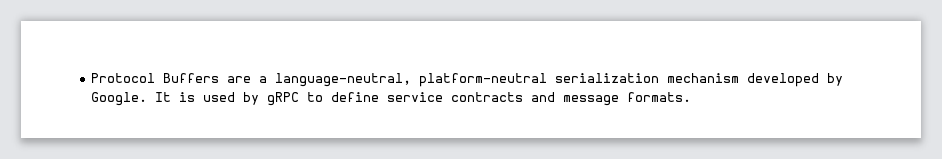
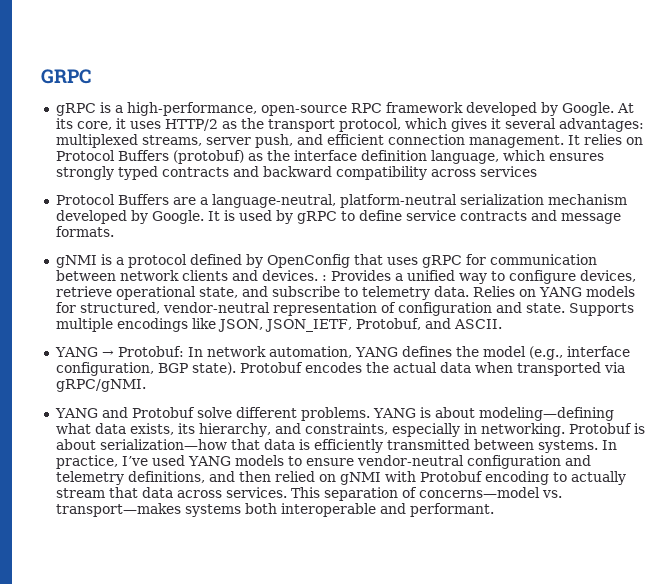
+ GRPC
+ gRPC is a high-performance, open-source RPC framework developed by Google. At its core, it uses HTTP/2 as the transport protocol, which gives it several advantages: multiplexed streams, server push, and efficient connection management. It relies on Protocol Buffers (protobuf) as the interface definition language, which ensures strongly typed contracts and backward compatibility across services
+ gNMI is a protocol defined by OpenConfig that uses gRPC for communication between network clients and devices. : Provides a unified way to configure devices, retrieve operational state, and subscribe to telemetry data. Relies on YANG models for structured, vendor-neutral representation of configuration and state. Supports multiple encodings like JSON, JSON_IETF, Protobuf, and ASCII.
+ YANG → Protobuf: In network automation, YANG defines the model (e.g., interface configuration, BGP state). Protobuf encodes the actual data when transported via gRPC/gNMI.
+ YANG and Protobuf solve different problems. YANG is about modeling—defining what data exists, its hierarchy, and constraints, especially in networking. Protobuf is about serialization—how that data is efficiently transmitted between systems. In practice, I’ve used YANG models to ensure vendor-neutral configuration and telemetry definitions, and then relied on gNMI with Protobuf encoding to actually stream that data across services. This separation of concerns—model vs. transport—makes systems both interoperable and performant.

